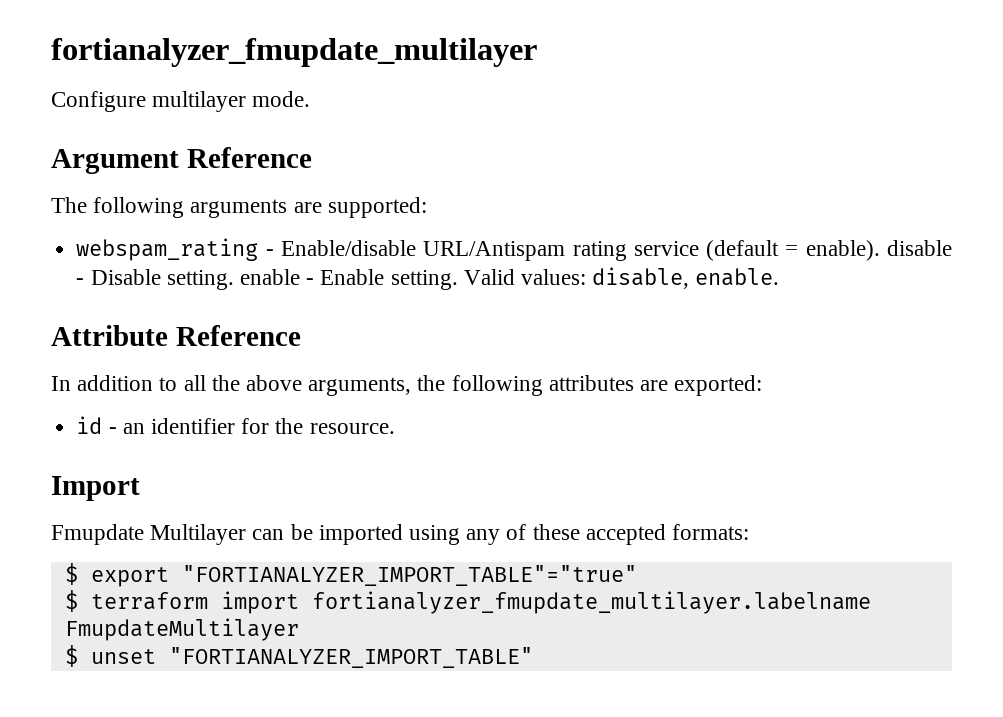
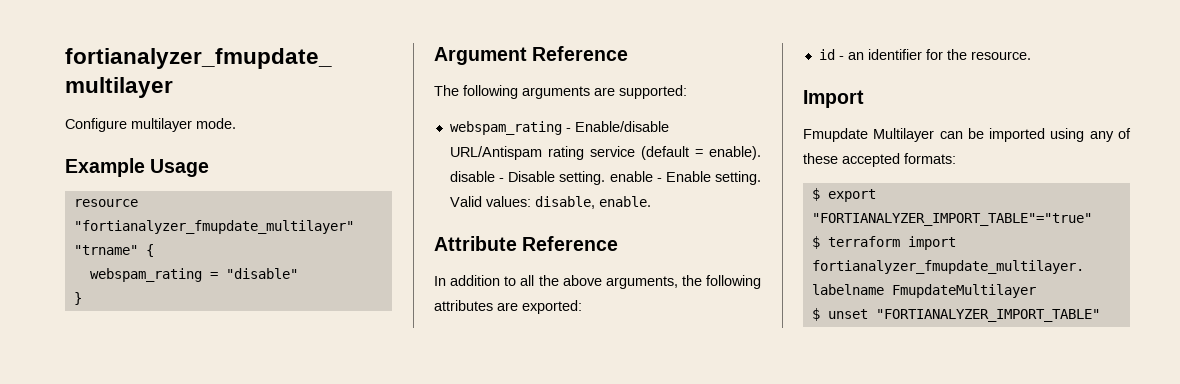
+ Example Usage
+ resource "fortianalyzer_fmupdate_multilayer" "trname" {
+ webspam_rating = "disable"
+ }

